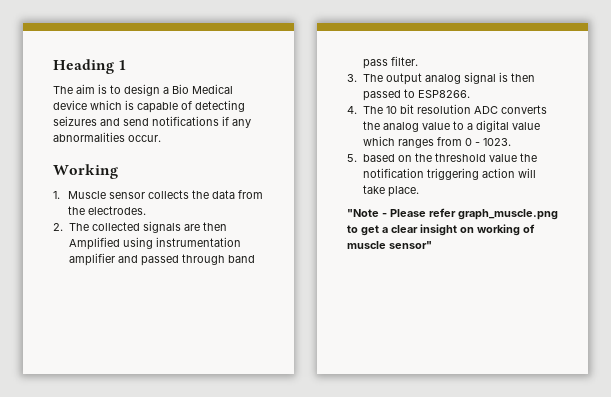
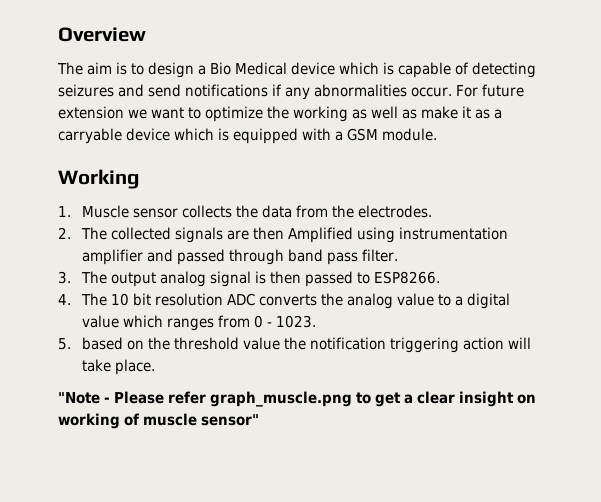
- Heading 1
+ Overview
+ For future extension we want to optimize the working as well as make it as a carryable device which is equipped with a GSM module.

